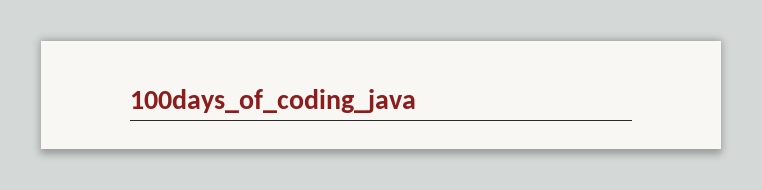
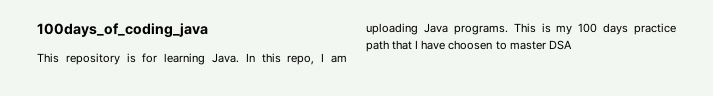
+ This repository is for learning Java. In this repo, I am uploading Java programs. This is my 100 days practice path that I have choosen to master DSA

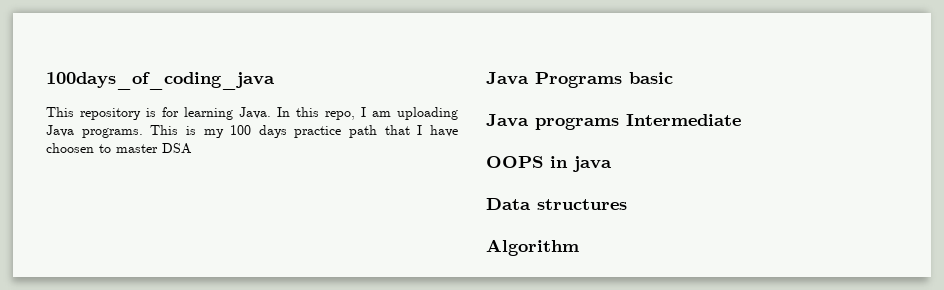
+ Java Programs basic
+ Java programs Intermediate
+ OOPS in java
+ Data structures
+ Algorithm

